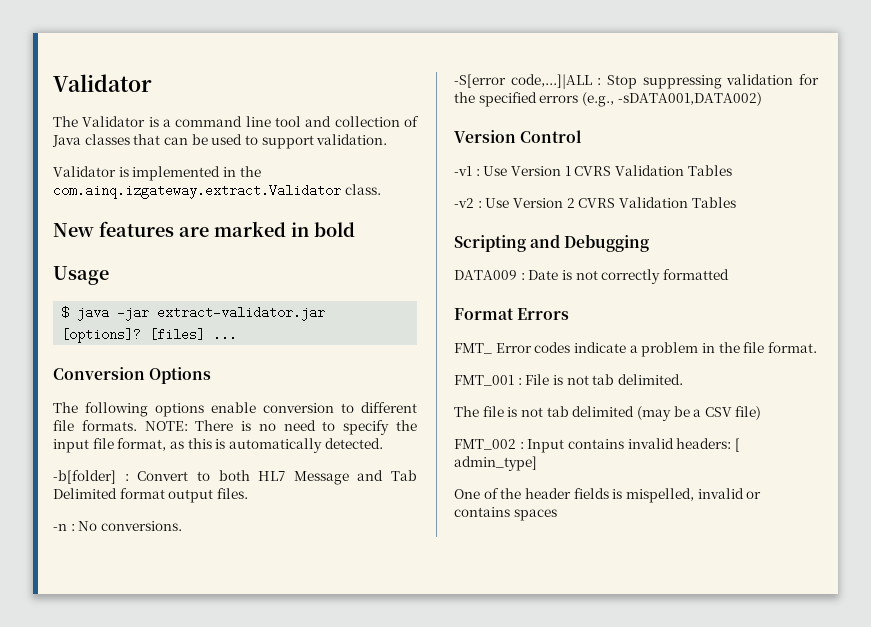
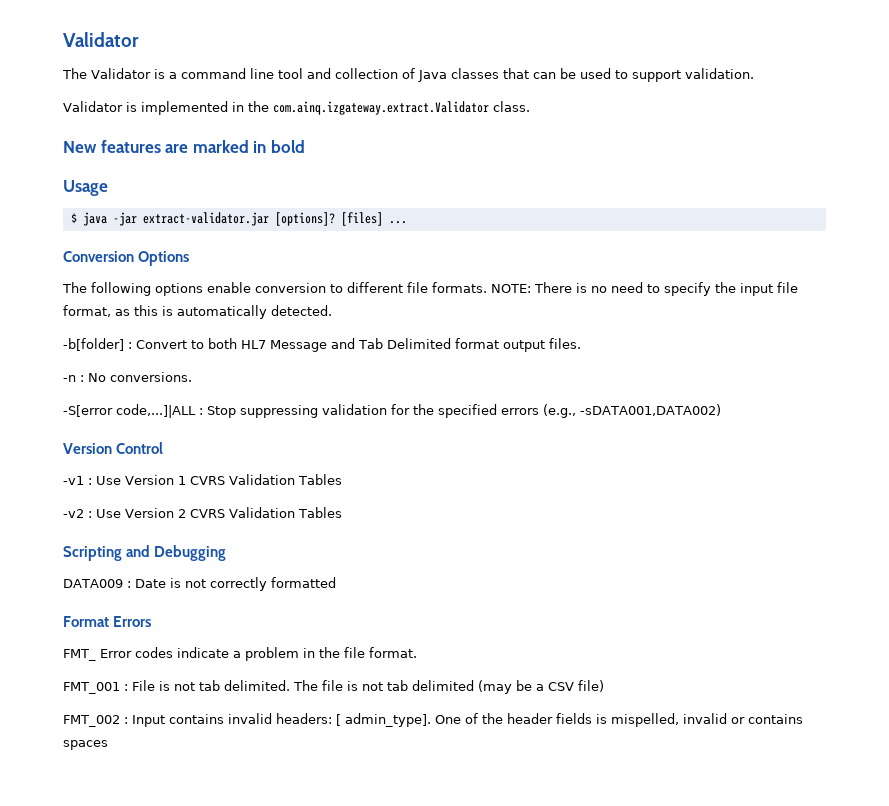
- FMT_001 : File is not tab delimited.
- The file is not tab delimited (may be a CSV file)
+ FMT_001 : File is not tab delimited. The file is not tab delimited (may be a CSV file)
- FMT_002 : Input contains invalid headers: [ admin_type]
- One of the header fields is mispelled, invalid or contains spaces
+ FMT_002 : Input contains invalid headers: [ admin_type]. One of the header fields is mispelled, invalid or contains spaces

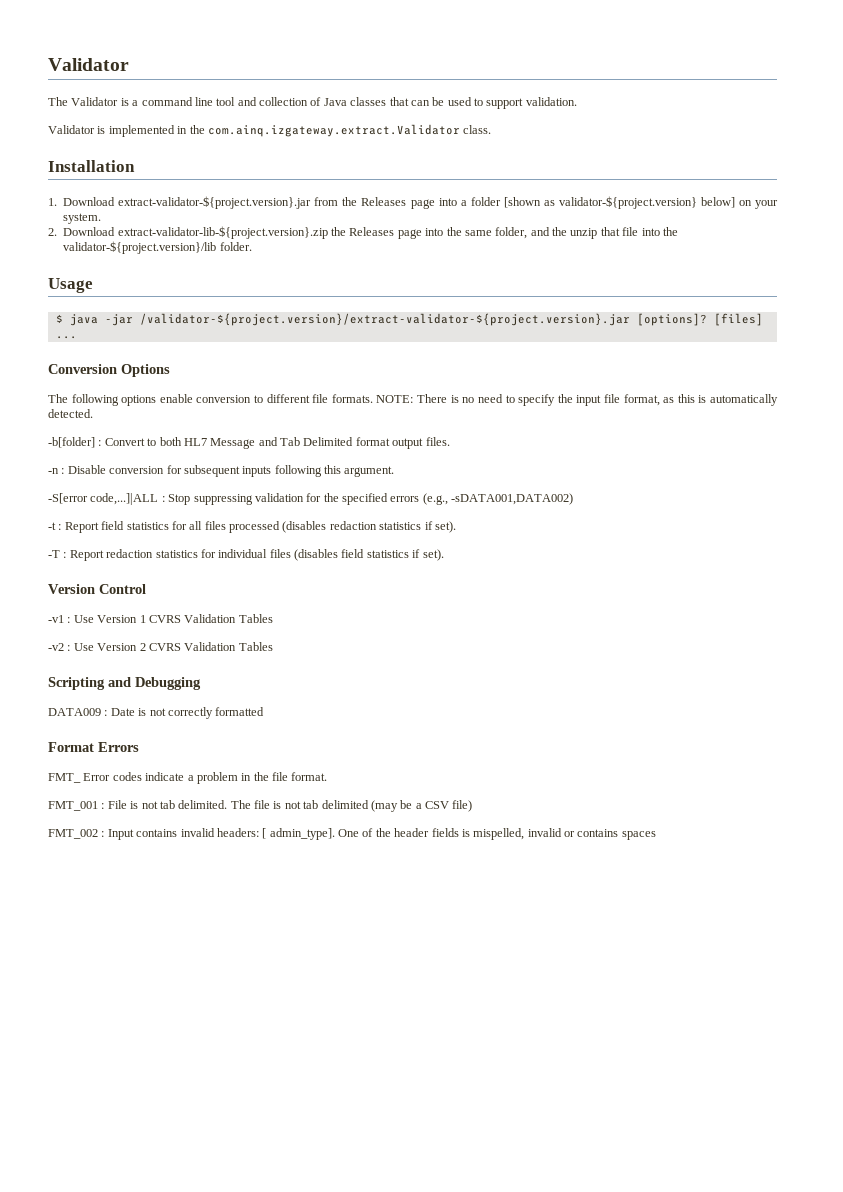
- New features are marked in bold
+ Installation
+ 1. Download extract-validator-${project.version}.jar from the Releases page into a folder [shown as validator-${project.version} below] on your system.
+ 2. Download extract-validator-lib-${project.version}.zip the Releases page into the same folder, and the unzip that file into the validator-${project.version}/lib folder.
- $ java -jar extract-validator.jar [options]?
+ $ java -jar /validator-${project.version}/extract-validator-${project.version}.jar [options]?
- -n : No conversions.
+ -n : Disable conversion for subsequent inputs following this argument.
+ -t : Report field statistics for all files processed (disables redaction statistics if set).
+ -T : Report redaction statistics for individual files (disables field statistics if set).

